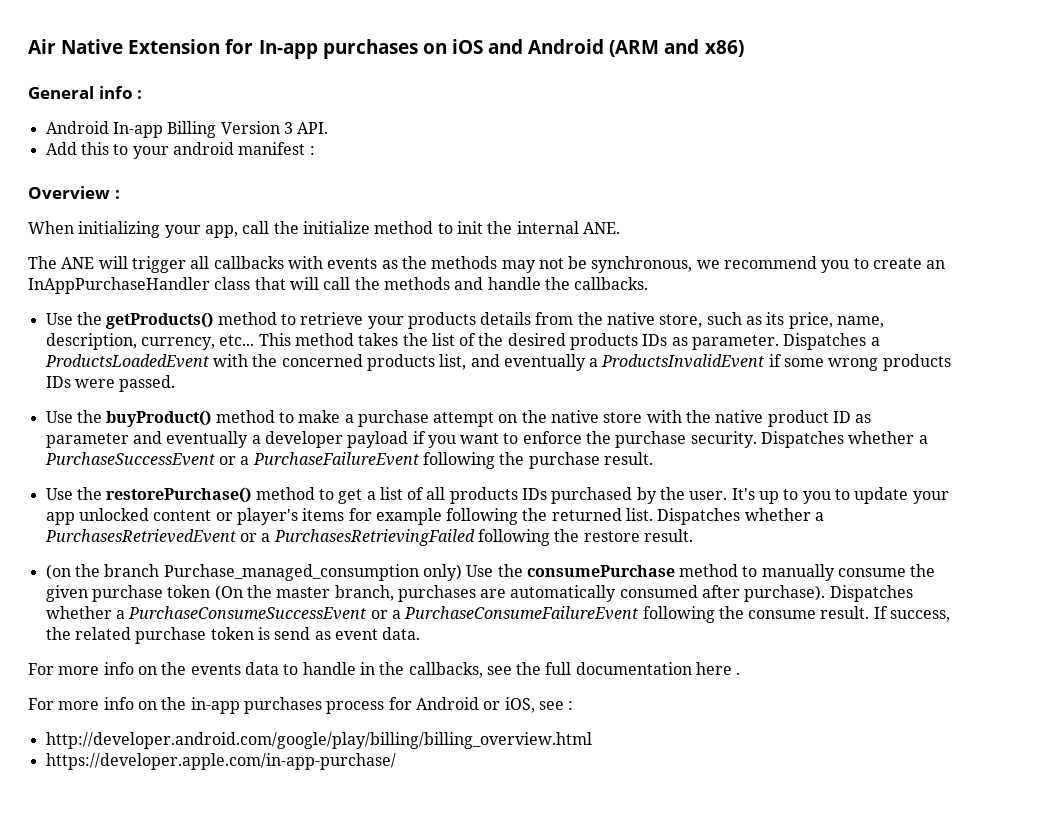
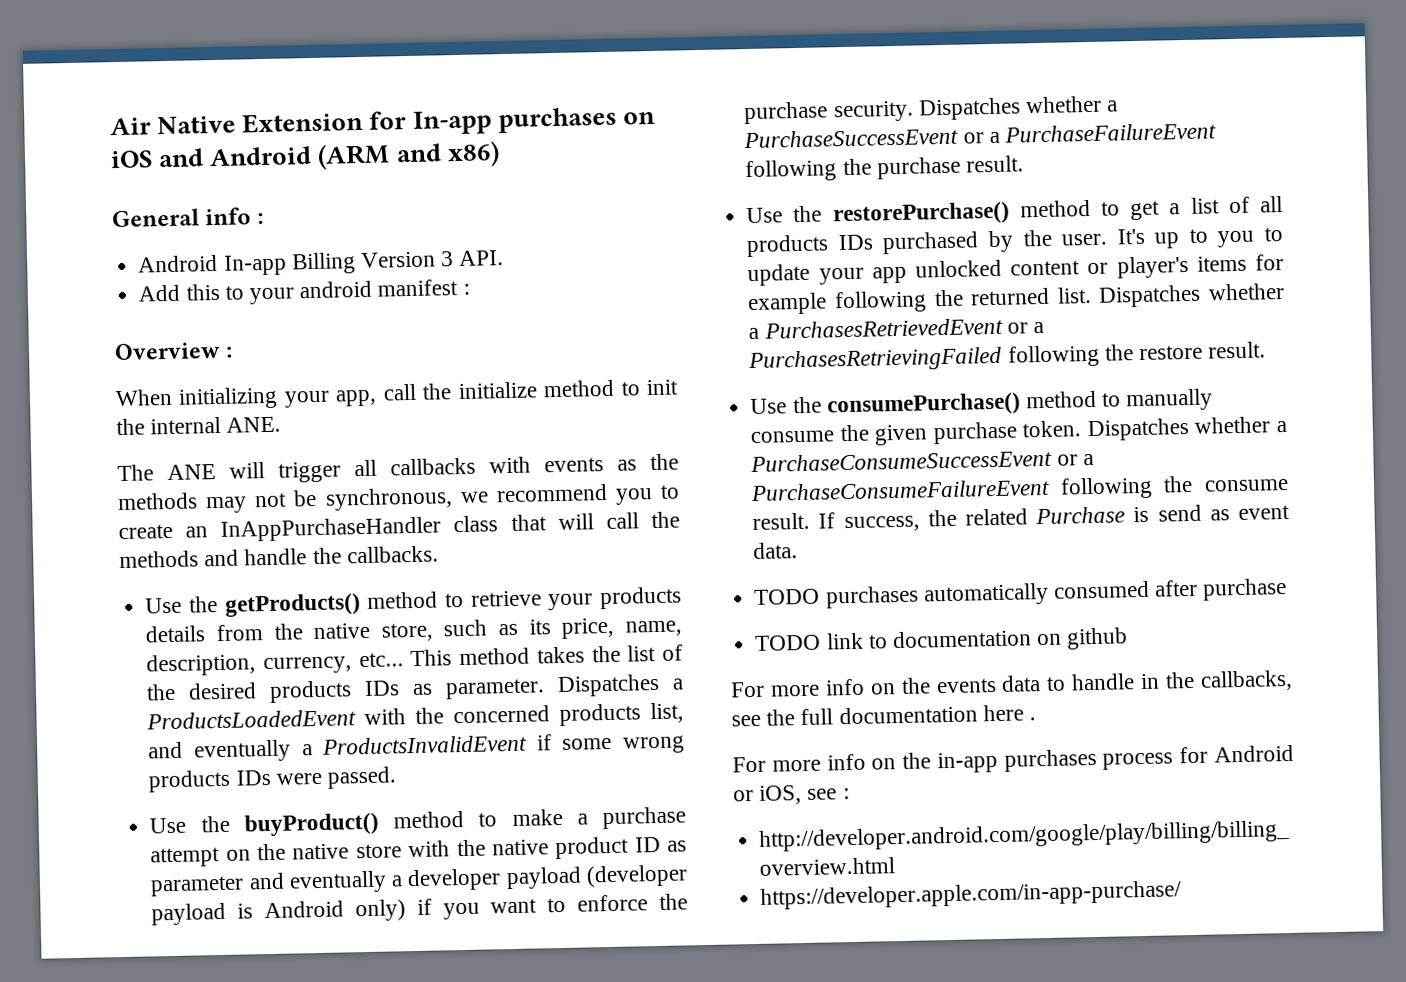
- Use the buyProduct() method to make a purchase attempt on the native store with the native product ID as parameter and eventually a developer payload if you want to enforce the purchase security.
+ Use the buyProduct() method to make a purchase attempt on the native store with the native product ID as parameter and eventually a developer payload (developer payload is Android only) if you want to enforce the purchase security.
- (on the branch Purchase_managed_consumption only) Use the consumePurchase method to manually consume the given purchase token (On the master branch, purchases are automatically consumed after purchase).
+ Use the consumePurchase() method to manually consume the given purchase token.
- If success, the related purchase token is send as event data.
+ If success, the related Purchase is send as event data.
+ TODO purchases automatically consumed after purchase
+ TODO link to documentation on github

